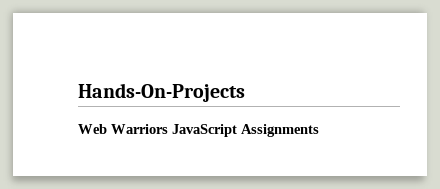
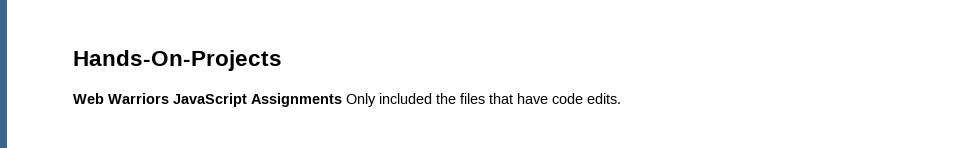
- Web Warriors JavaScript Assignments
+ Web Warriors JavaScript Assignments Only included the files that have code edits.

